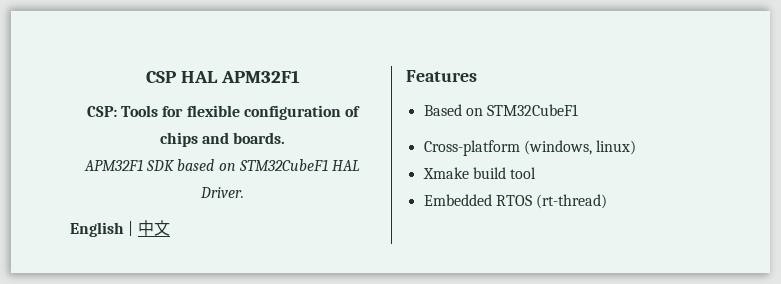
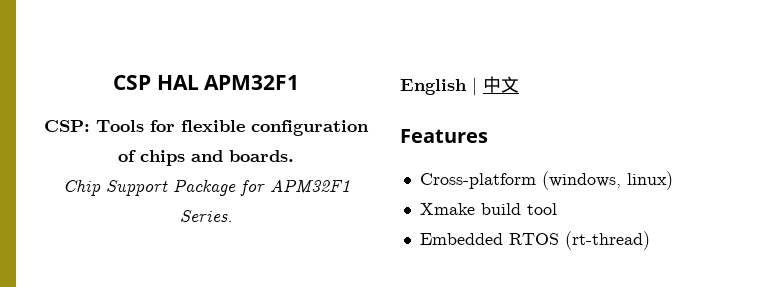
- APM32F1 SDK based on STM32CubeF1 HAL Driver.
+ Chip Support Package for APM32F1 Series.
- Based on STM32CubeF1

